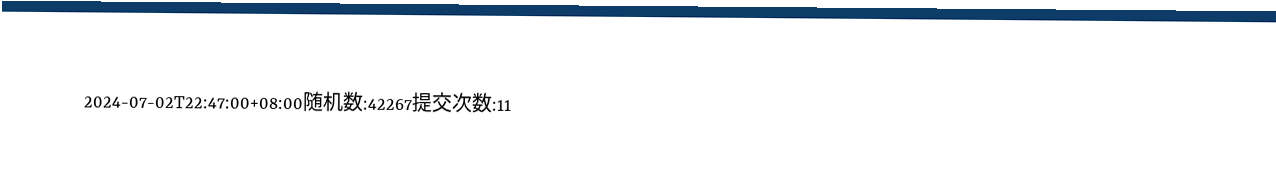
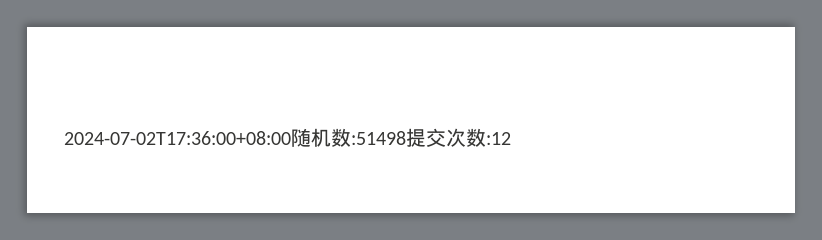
- 2024-07-02T22:47:00+08:00随机数:42267提交次数:11
+ 2024-07-02T17:36:00+08:00随机数:51498提交次数:12

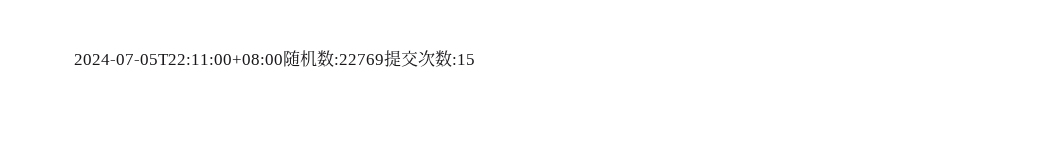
- 2024-07-02T17:36:00+08:00随机数:51498提交次数:12
+ 2024-07-05T22:11:00+08:00随机数:22769提交次数:15

